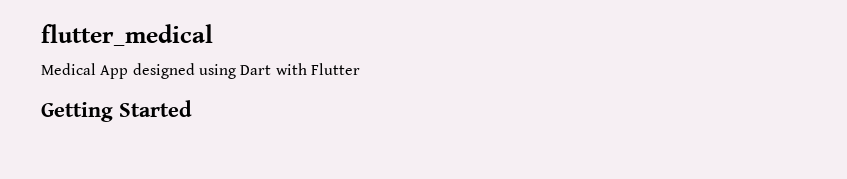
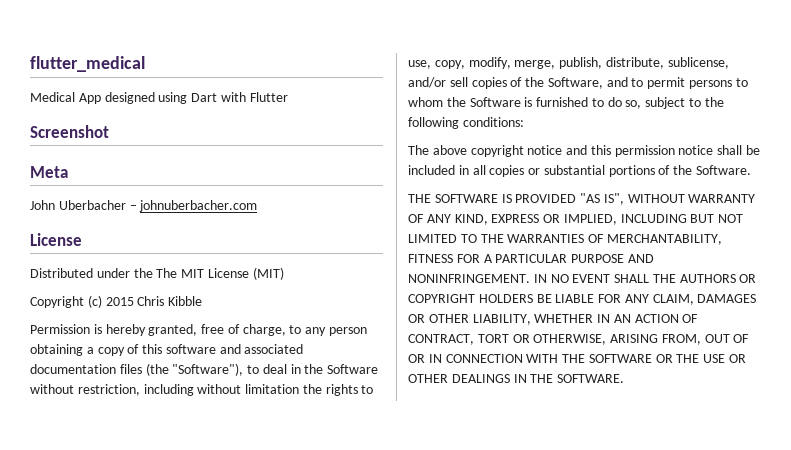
- Getting Started
+ Screenshot
+ Meta
+ John Uberbacher – johnuberbacher.com
+ License
+ Distributed under the The MIT License (MIT)
+ Copyright (c) 2015 Chris Kibble
+ Permission is hereby granted, free of charge, to any person obtaining a copy of this software and associated documentation files (the "Software"), to deal in the Software without restriction, including without limitation the rights to use, copy, modify, merge, publish, distribute, sublicense, and/or sell copies of the Software, and to permit persons to whom the Software is furnished to do so, subject to the following conditions:
+ The above copyright notice and this permission notice shall be included in all copies or substantial portions of the Software.
+ THE SOFTWARE IS PROVIDED "AS IS", WITHOUT WARRANTY OF ANY KIND, EXPRESS OR IMPLIED, INCLUDING BUT NOT LIMITED TO THE WARRANTIES OF MERCHANTABILITY, FITNESS FOR A PARTICULAR PURPOSE AND NONINFRINGEMENT. IN NO EVENT SHALL THE AUTHORS OR COPYRIGHT HOLDERS BE LIABLE FOR ANY CLAIM, DAMAGES OR OTHER LIABILITY, WHETHER IN AN ACTION OF CONTRACT, TORT OR OTHERWISE, ARISING FROM, OUT OF OR IN CONNECTION WITH THE SOFTWARE OR THE USE OR OTHER DEALINGS IN THE SOFTWARE.

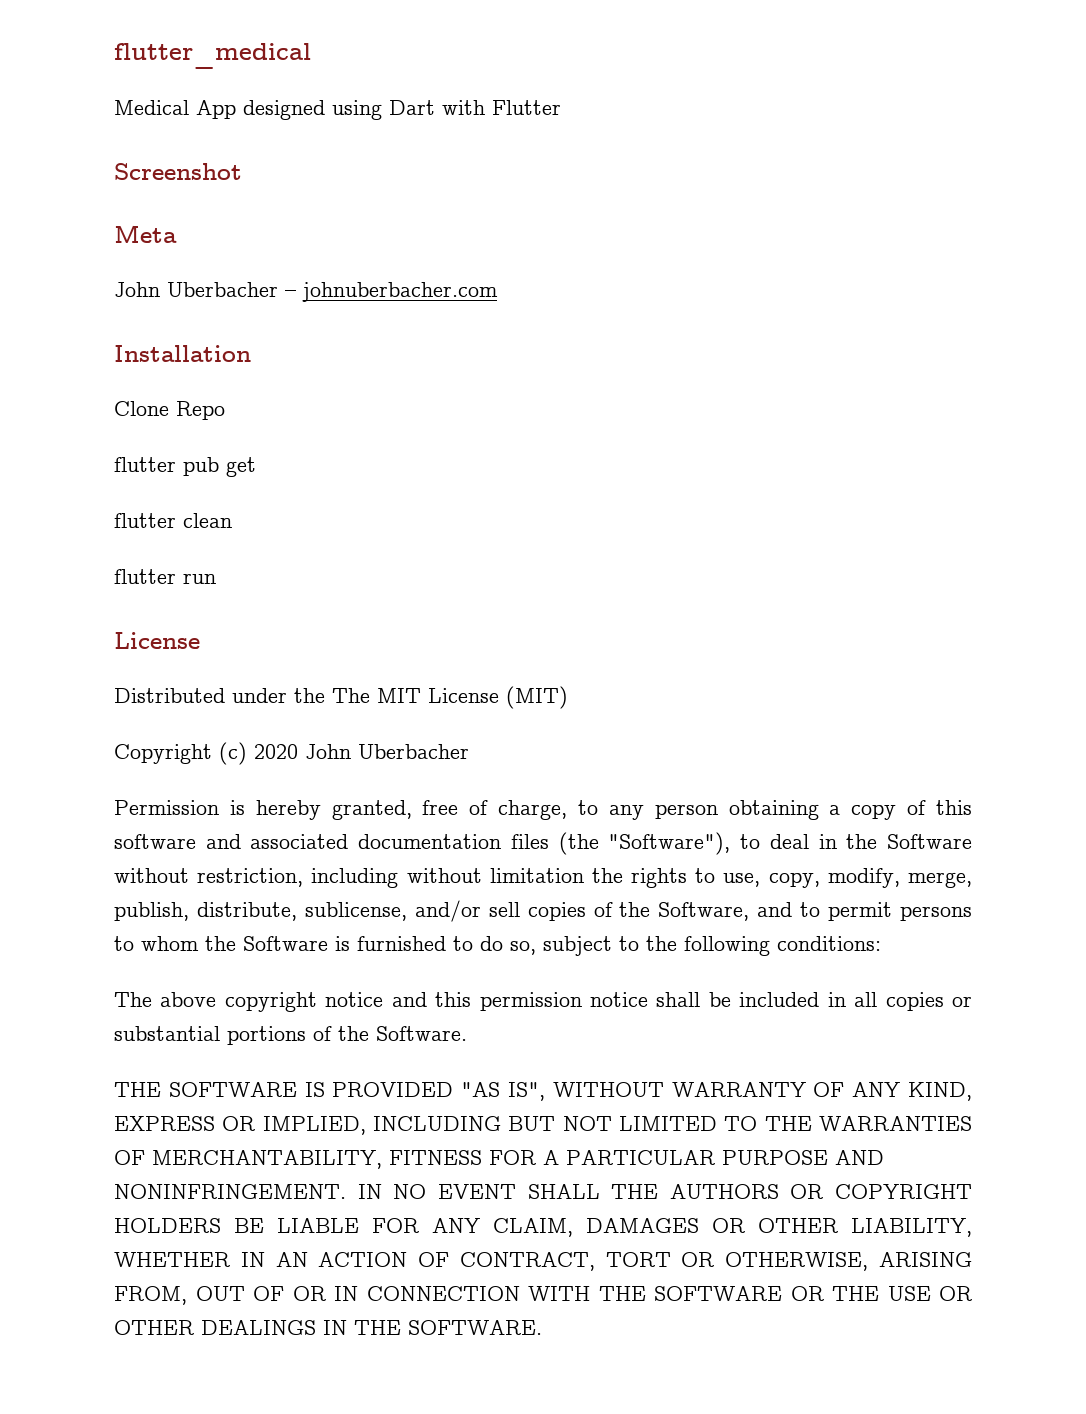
+ Installation
+ Clone Repo
+ flutter pub get
+ flutter clean
+ flutter run
- Copyright (c) 2015 Chris Kibble
+ Copyright (c) 2020 John Uberbacher

